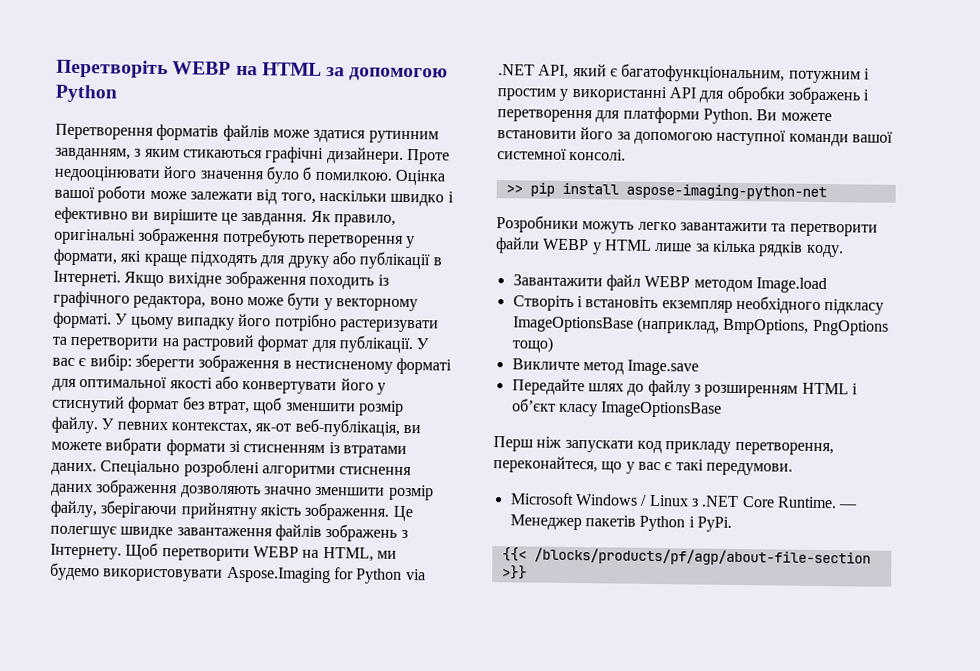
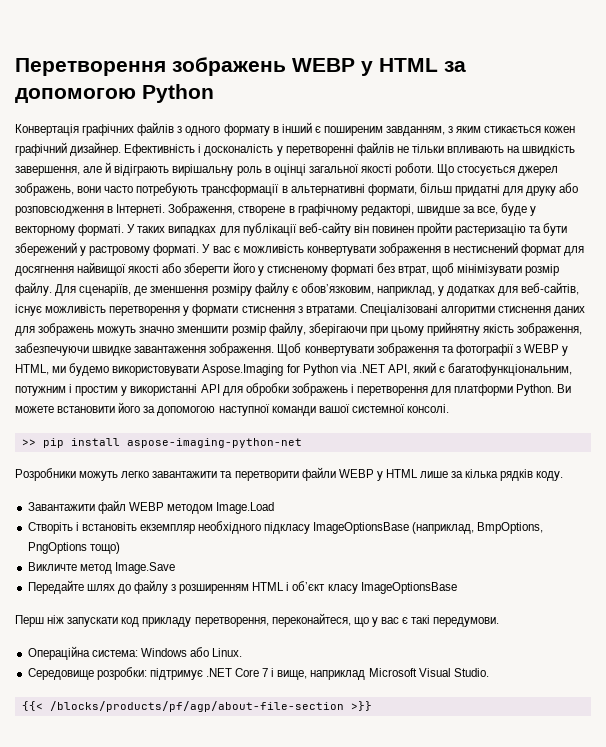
- Перетворіть WEBP на HTML за допомогою Python
+ Перетворення зображень WEBP у HTML за допомогою Python
- Перетворення форматів файлів може здатися рутинним завданням, з яким стикаються графічні дизайнери. Проте недооцінювати його значення було б помилкою. Оцінка вашої роботи може залежати від того, наскільки швидко і ефективно ви вирішите це завдання. Як правило, оригінальні зображення потребують перетворення у формати, які краще підходять для друку або публікації в Інтернеті.
+ Конвертація графічних файлів з одного формату в інший є поширеним завданням, з яким стикається кожен графічний дизайнер. Ефективність і досконалість у перетворенні файлів не тільки впливають на швидкість завершення, але й відіграють вирішальну роль в оцінці загальної якості роботи. Що стосується джерел зображень, вони часто потребують трансформації в альтернативні формати, більш придатні для друку або розповсюдження в Інтернеті.
- Якщо вихідне зображення походить із графічного редактора, воно може бути у векторному форматі. У цьому випадку його потрібно растеризувати та перетворити на растровий формат для публікації. У вас є вибір: зберегти зображення в нестисненому форматі для оптимальної якості або конвертувати його у стиснутий формат без втрат, щоб зменшити розмір файлу.
+ Зображення, створене в графічному редакторі, швидше за все, буде у векторному форматі. У таких випадках для публікації веб-сайту він повинен пройти растеризацію та бути збережений у растровому форматі. У вас є можливість конвертувати зображення в нестиснений формат для досягнення найвищої якості або зберегти його у стисненому форматі без втрат, щоб мінімізувати розмір файлу.
- У певних контекстах, як-от веб-публікація, ви можете вибрати формати зі стисненням із втратами даних. Спеціально розроблені алгоритми стиснення даних зображення дозволяють значно зменшити розмір файлу, зберігаючи прийнятну якість зображення. Це полегшує швидке завантаження файлів зображень з Інтернету. Щоб перетворити WEBP на HTML, ми будемо використовувати Aspose.Imaging for Python via .NET API, який є багатофункціональним, потужним і простим у використанні API для обробки зображень і перетворення для платформи Python.
+ Для сценаріїв, де зменшення розміру файлу є обов’язковим, наприклад, у додатках для веб-сайтів, існує можливість перетворення у формати стиснення з втратами. Спеціалізовані алгоритми стиснення даних для зображень можуть значно зменшити розмір файлу, зберігаючи при цьому прийнятну якість зображення, забезпечуючи швидке завантаження зображення. Щоб конвертувати зображення та фотографії з WEBP у HTML, ми будемо використовувати Aspose.Imaging for Python via .NET API, який є багатофункціональним, потужним і простим у використанні API для обробки зображень і перетворення для платформи Python.
- Завантажити файл WEBP методом Image.load
+ Завантажити файл WEBP методом Image.Load
- Викличте метод Image.save
+ Викличте метод Image.Save
- Microsoft Windows / Linux з .NET Core Runtime. — Менеджер пакетів Python і PyPi.
+ Операційна система: Windows або Linux.
+ Середовище розробки: підтримує .NET Core 7 і вище, наприклад Microsoft Visual Studio.

